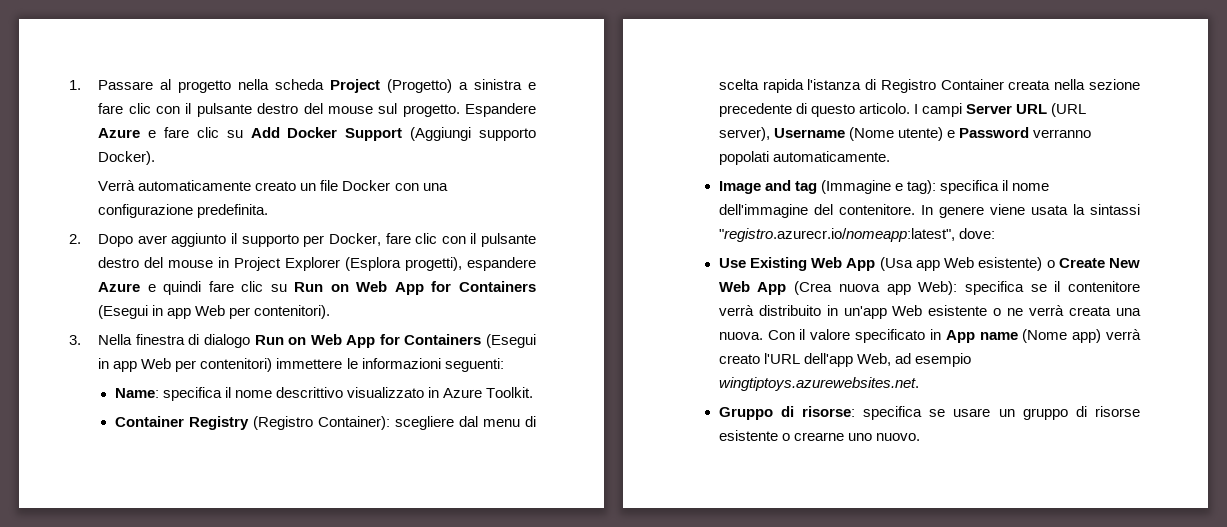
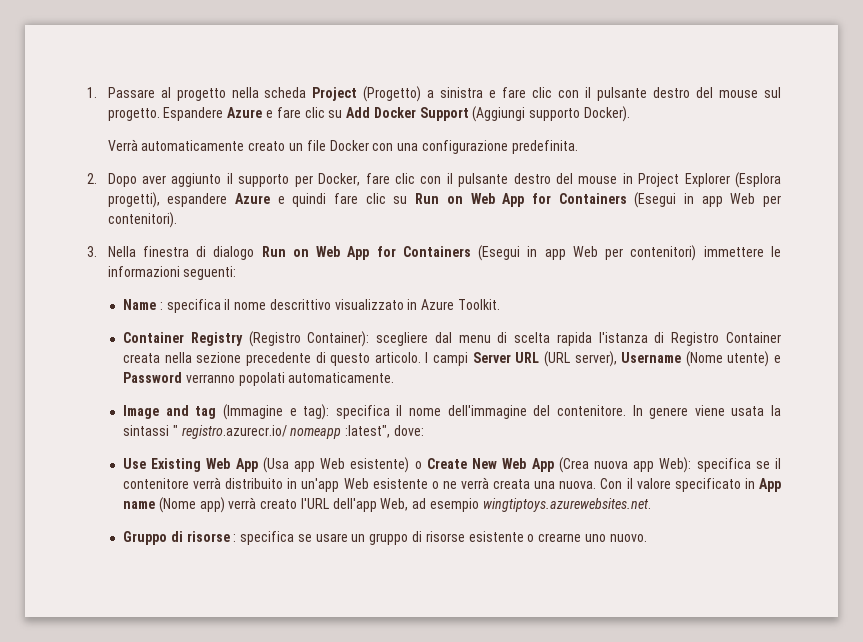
- Name: specifica il nome descrittivo visualizzato in Azure Toolkit.
+ Name : specifica il nome descrittivo visualizzato in Azure Toolkit.
- In genere viene usata la sintassi "registro.azurecr.io/nomeapp:latest", dove:
+ In genere viene usata la sintassi " registro.azurecr.io/ nomeapp :latest", dove:
- Gruppo di risorse: specifica se usare un gruppo di risorse esistente o crearne uno nuovo.
+ Gruppo di risorse : specifica se usare un gruppo di risorse esistente o crearne uno nuovo.

